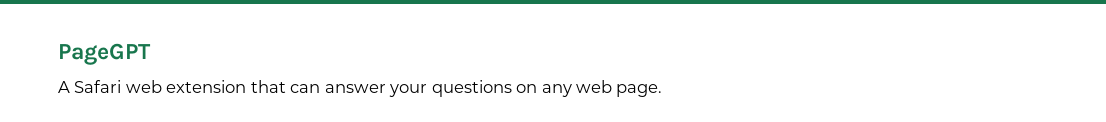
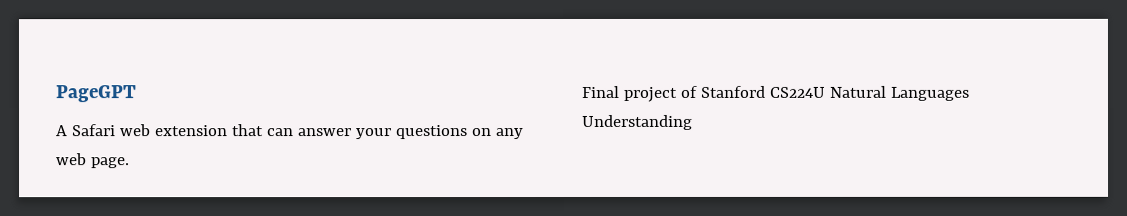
+ Final project of Stanford CS224U Natural Languages Understanding

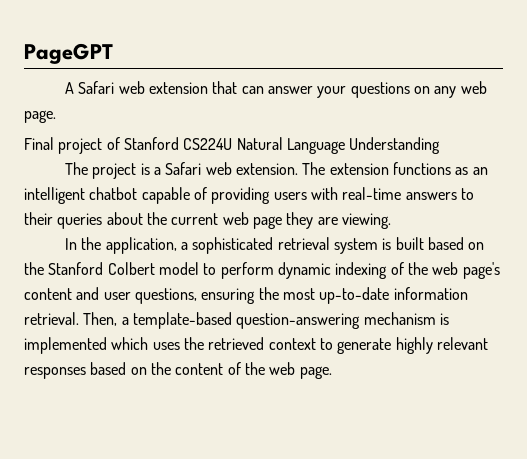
- Final project of Stanford CS224U Natural Languages Understanding
+ Final project of Stanford CS224U Natural Language Understanding
+ The project is a Safari web extension. The extension functions as an intelligent chatbot capable of providing users with real-time answers to their queries about the current web page they are viewing.
+ In the application, a sophisticated retrieval system is built based on the Stanford Colbert model to perform dynamic indexing of the web page's content and user questions, ensuring the most up-to-date information retrieval. Then, a template-based question-answering mechanism is implemented which uses the retrieved context to generate highly relevant responses based on the content of the web page.

